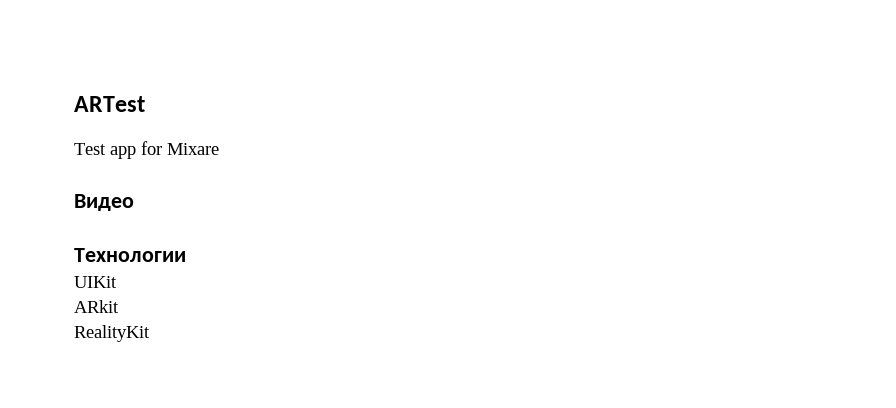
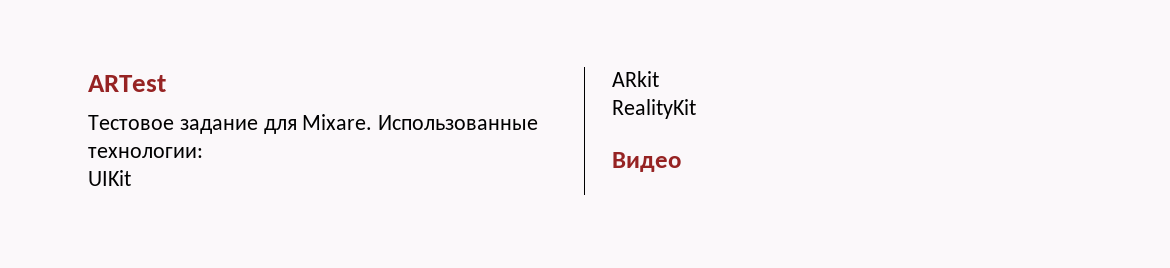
- Test app for Mixare
- Видео
- Технологии
+ Тестовое задание для Mixare. Использованные технологии:
+ Видео

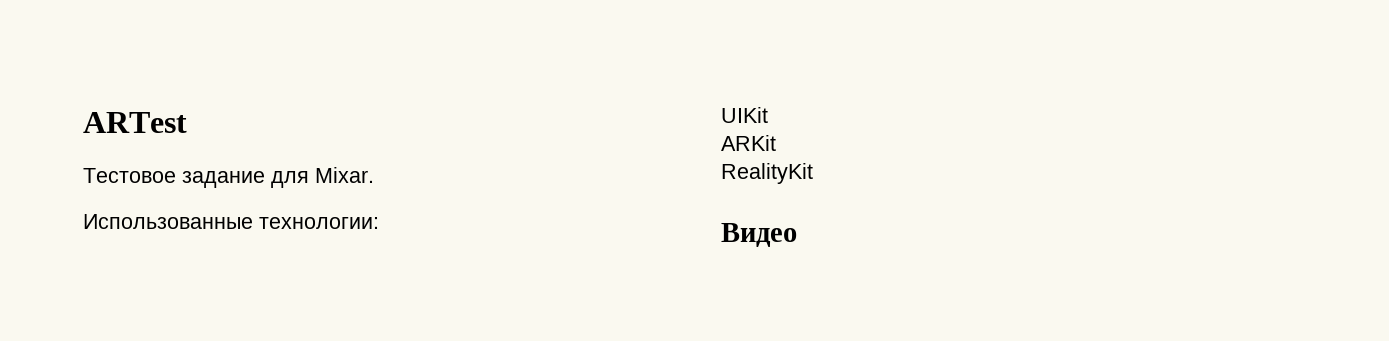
- Тестовое задание для Mixare. Использованные технологии:
+ Тестовое задание для Mixar.
+ Использованные технологии:
- ARkit
+ ARKit

